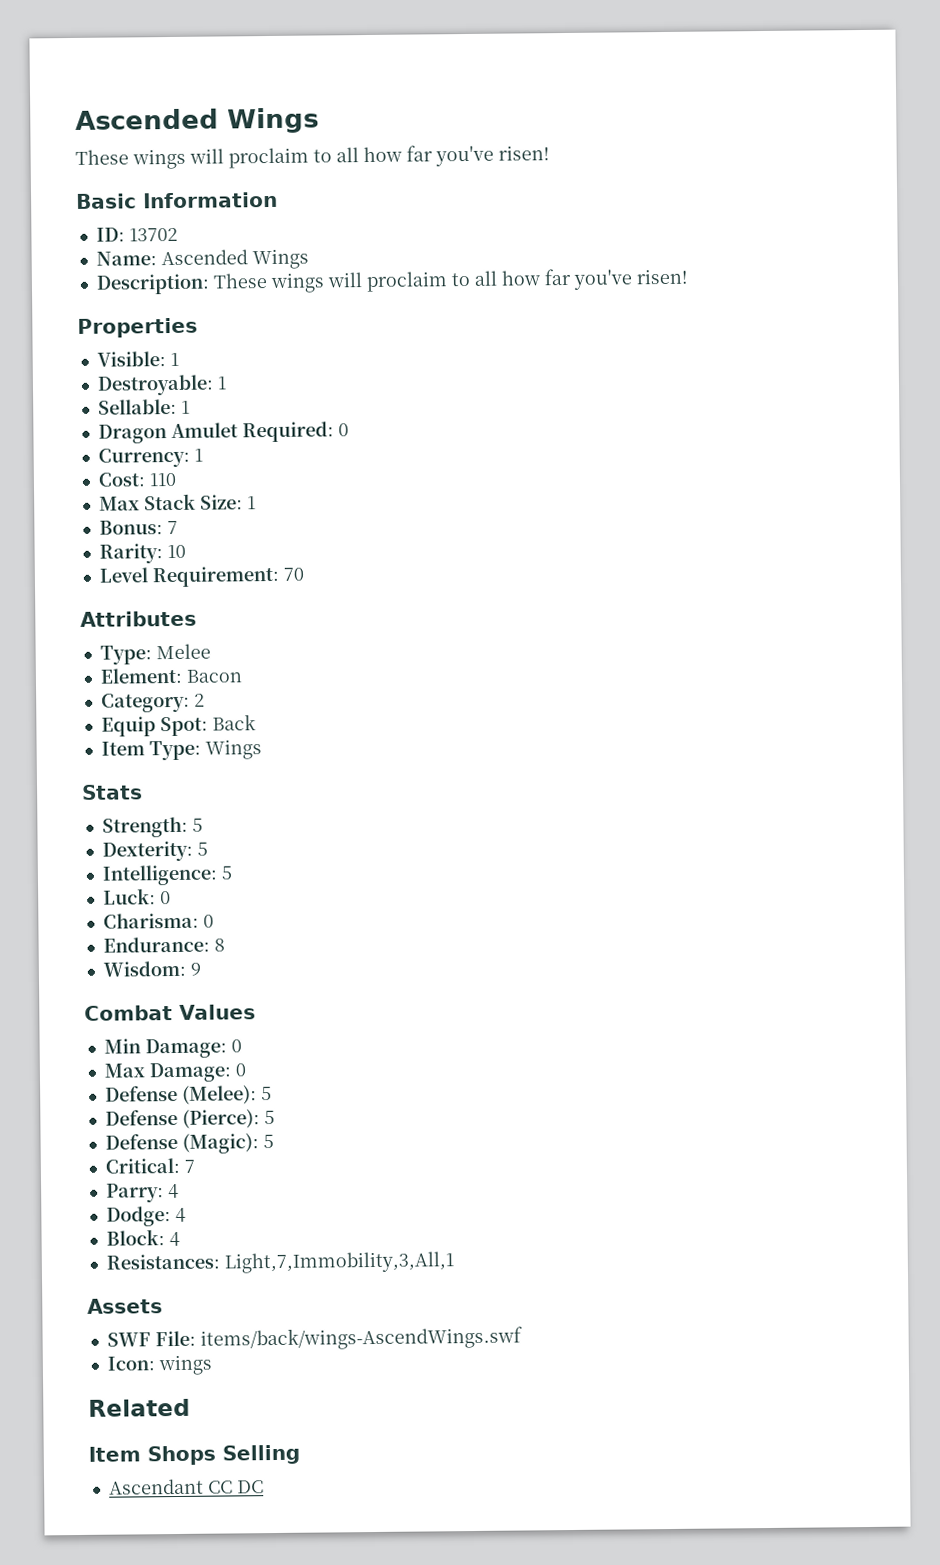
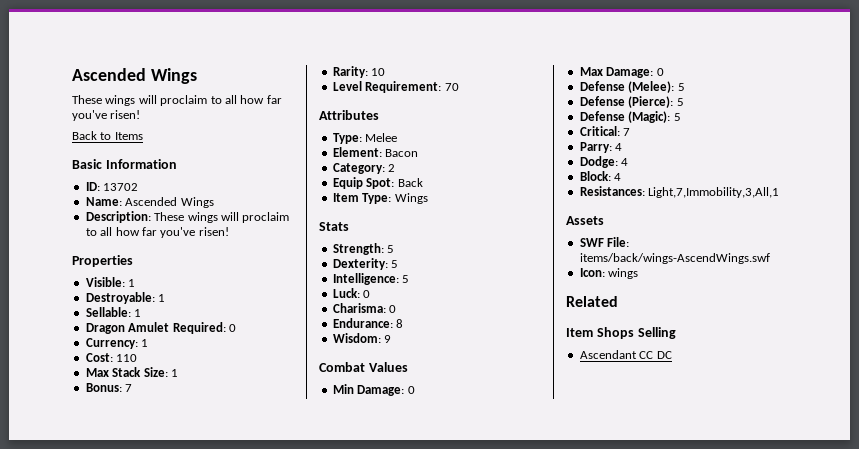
+ Back to Items

